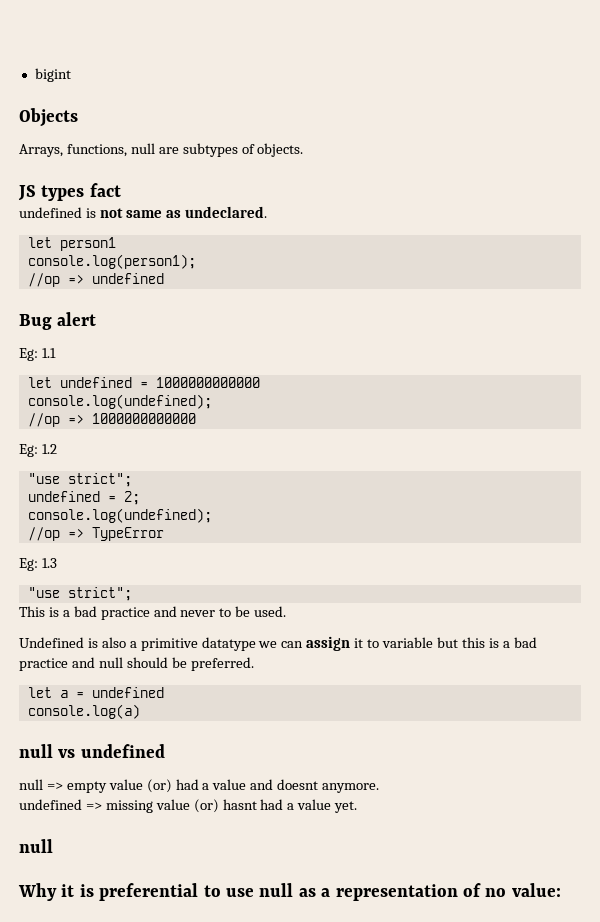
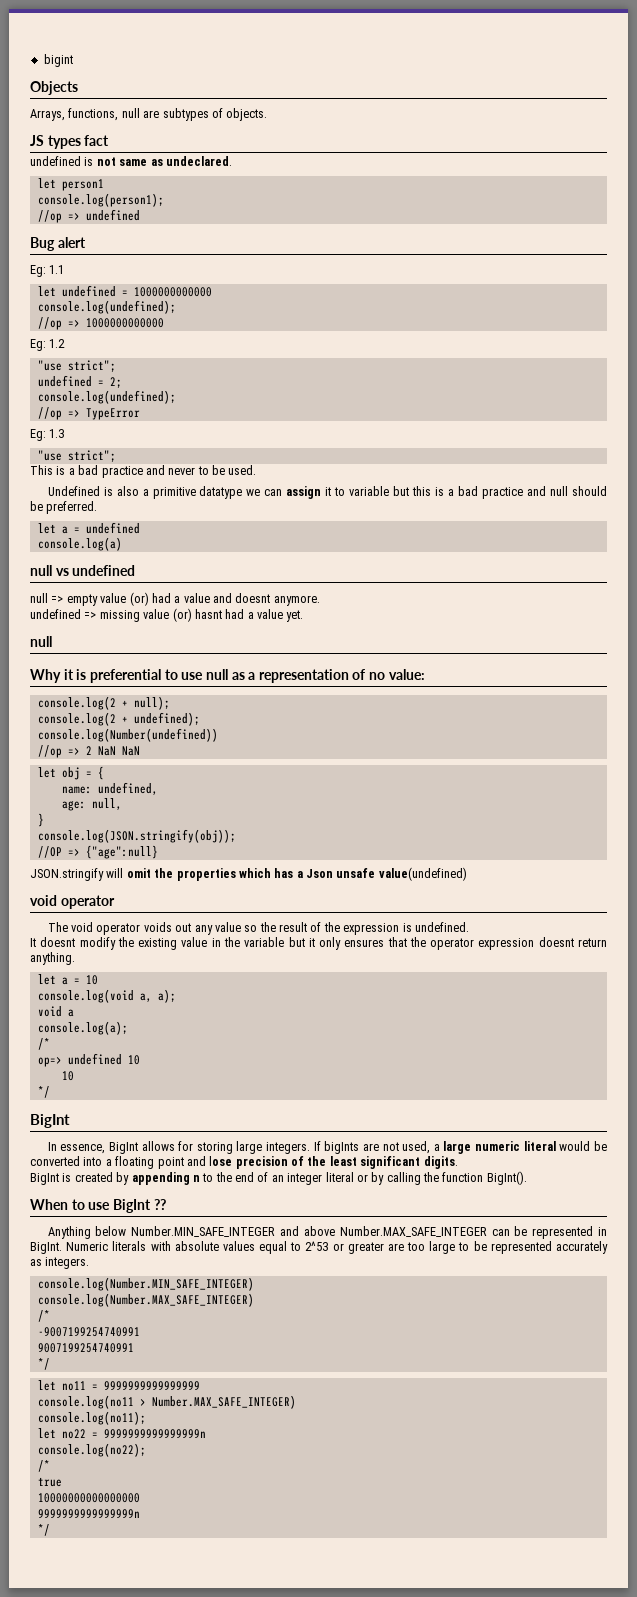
+ console.log(2 + null);
+ console.log(2 + undefined);
+ console.log(Number(undefined))
+ //op => 2 NaN NaN
+ let obj = {
+ name: undefined,
+ age: null,
+ }
+ console.log(JSON.stringify(obj));
+ //OP => {"age":null}
+ JSON.stringify will omit the properties which has a Json unsafe value(undefined)
+ void operator
+ The void operator voids out any value so the result of the expression is undefined.
+ It doesnt modify the existing value in the variable but it only ensures that the operator expression doesnt return anything.
+ let a = 10
+ console.log(void a, a);
+ void a
+ console.log(a);
+ /*
+ op=> undefined 10
+ 10
+ */
+ BigInt
+ In essence, BigInt allows for storing large integers. If bigInts are not used, a large numeric literal would be converted into a floating point and lose precision of the least significant digits.
+ BigInt is created by appending n to the end of an integer literal or by calling the function BigInt().
+ When to use BigInt ??
+ Anything below Number.MIN_SAFE_INTEGER and above Number.MAX_SAFE_INTEGER can be represented in BigInt. Numeric literals with absolute values equal to 2^53 or greater are too large to be represented accurately as integers.
+ console.log(Number.MIN_SAFE_INTEGER)
+ console.log(Number.MAX_SAFE_INTEGER)
+ /*
+ -9007199254740991
+ 9007199254740991
+ */
+ let no11 = 9999999999999999
+ console.log(no11 > Number.MAX_SAFE_INTEGER)
+ console.log(no11);
+ let no22 = 9999999999999999n
+ console.log(no22);
+ /*
+ true
+ 10000000000000000
+ 9999999999999999n
+ */

